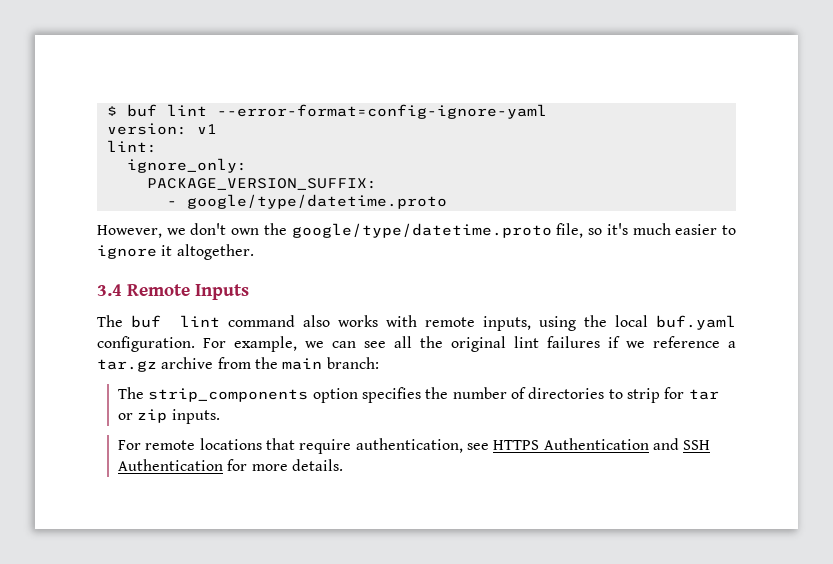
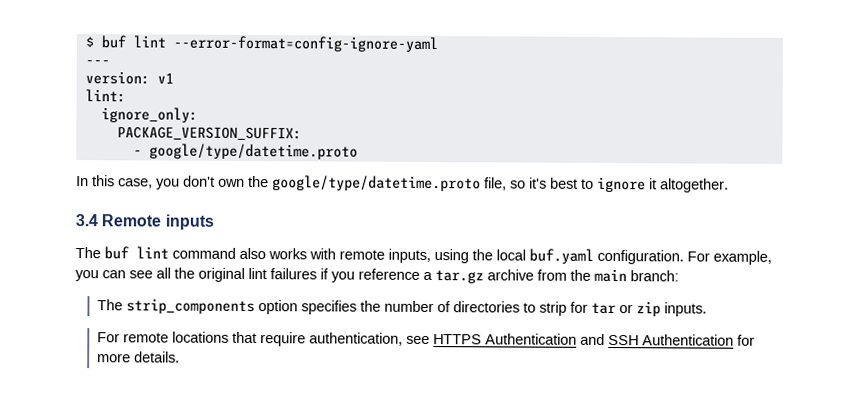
+ ---
- However, we don't own the google/type/datetime.proto file, so it's much easier to ignore it altogether.
+ In this case, you don't own the google/type/datetime.proto file, so it's best to ignore it altogether.
- 3.4 Remote Inputs
+ 3.4 Remote inputs
- For example, we can see all the original lint failures if we reference a tar.gz archive from the main branch:
+ For example, you can see all the original lint failures if you reference a tar.gz archive from the main branch:

